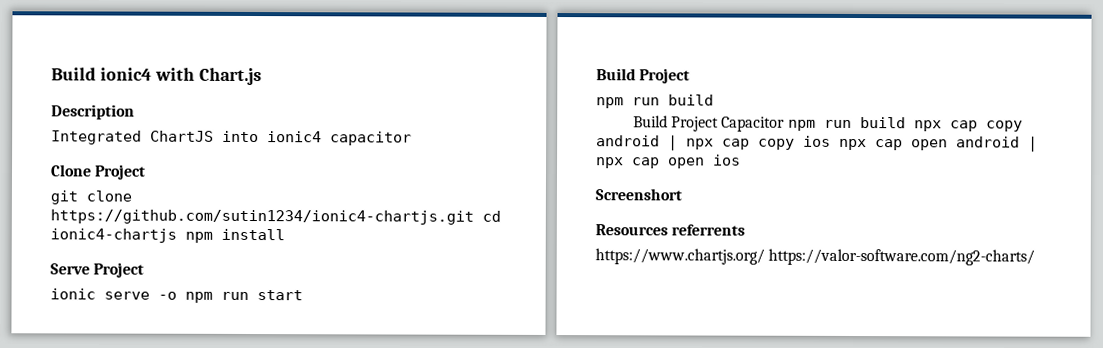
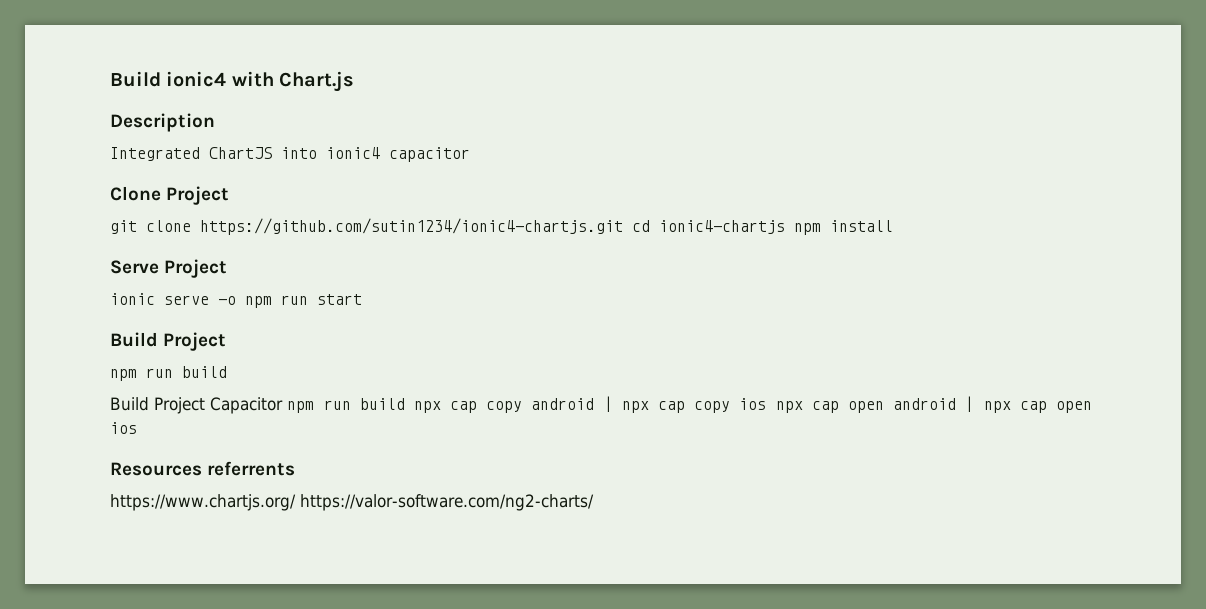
- Screenshort

